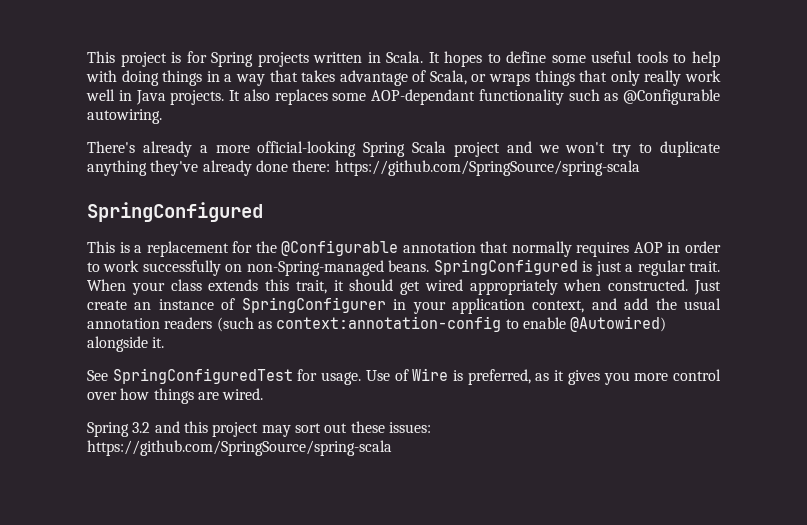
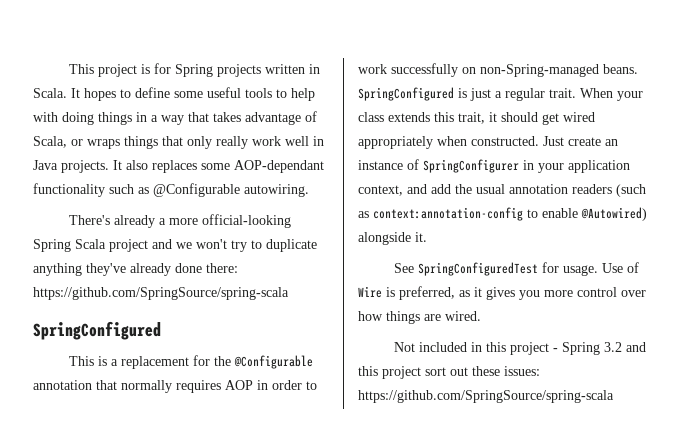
- Spring 3.2 and this project may sort out these issues: https://github.com/SpringSource/spring-scala
+ Not included in this project - Spring 3.2 and this project sort out these issues: https://github.com/SpringSource/spring-scala

